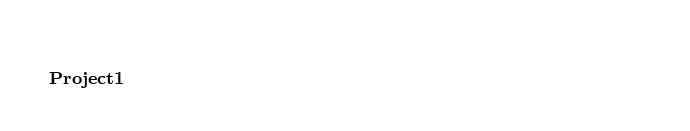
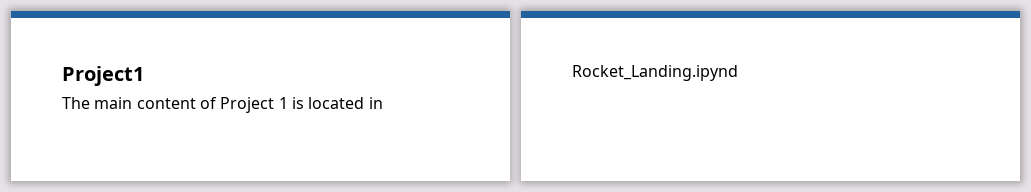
+ The main content of Project 1 is located in Rocket_Landing.ipynd

